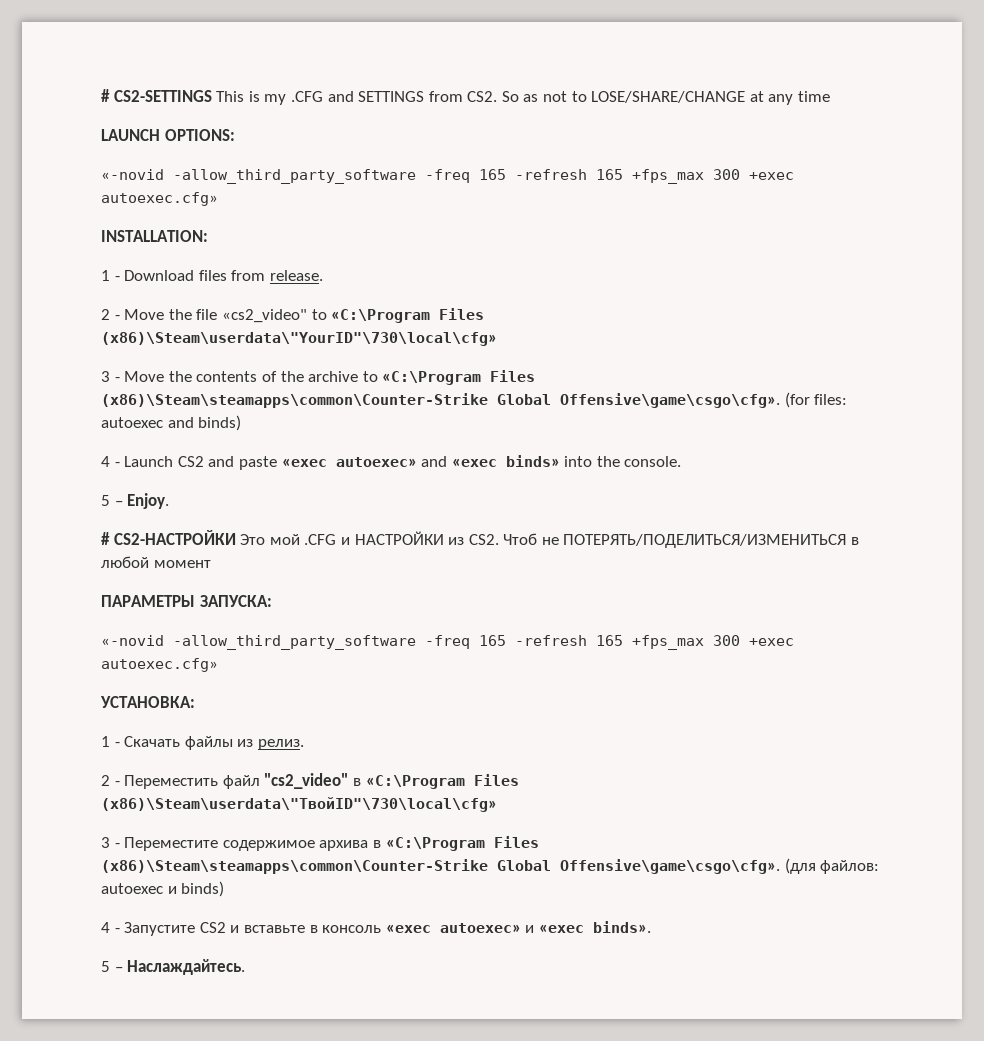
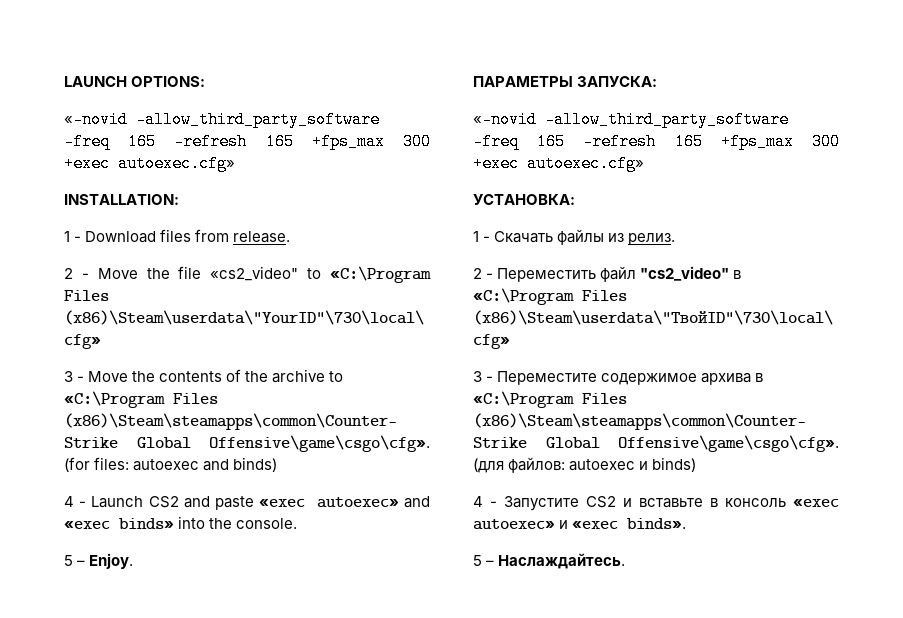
- # CS2-SETTINGS This is my .CFG and SETTINGS from CS2. So as not to LOSE/SHARE/CHANGE at any time
- # CS2-НАСТРОЙКИ Это мой .CFG и НАСТРОЙКИ из CS2. Чтоб не ПОТЕРЯТЬ/ПОДЕЛИТЬСЯ/ИЗМЕНИТЬСЯ в любой момент

